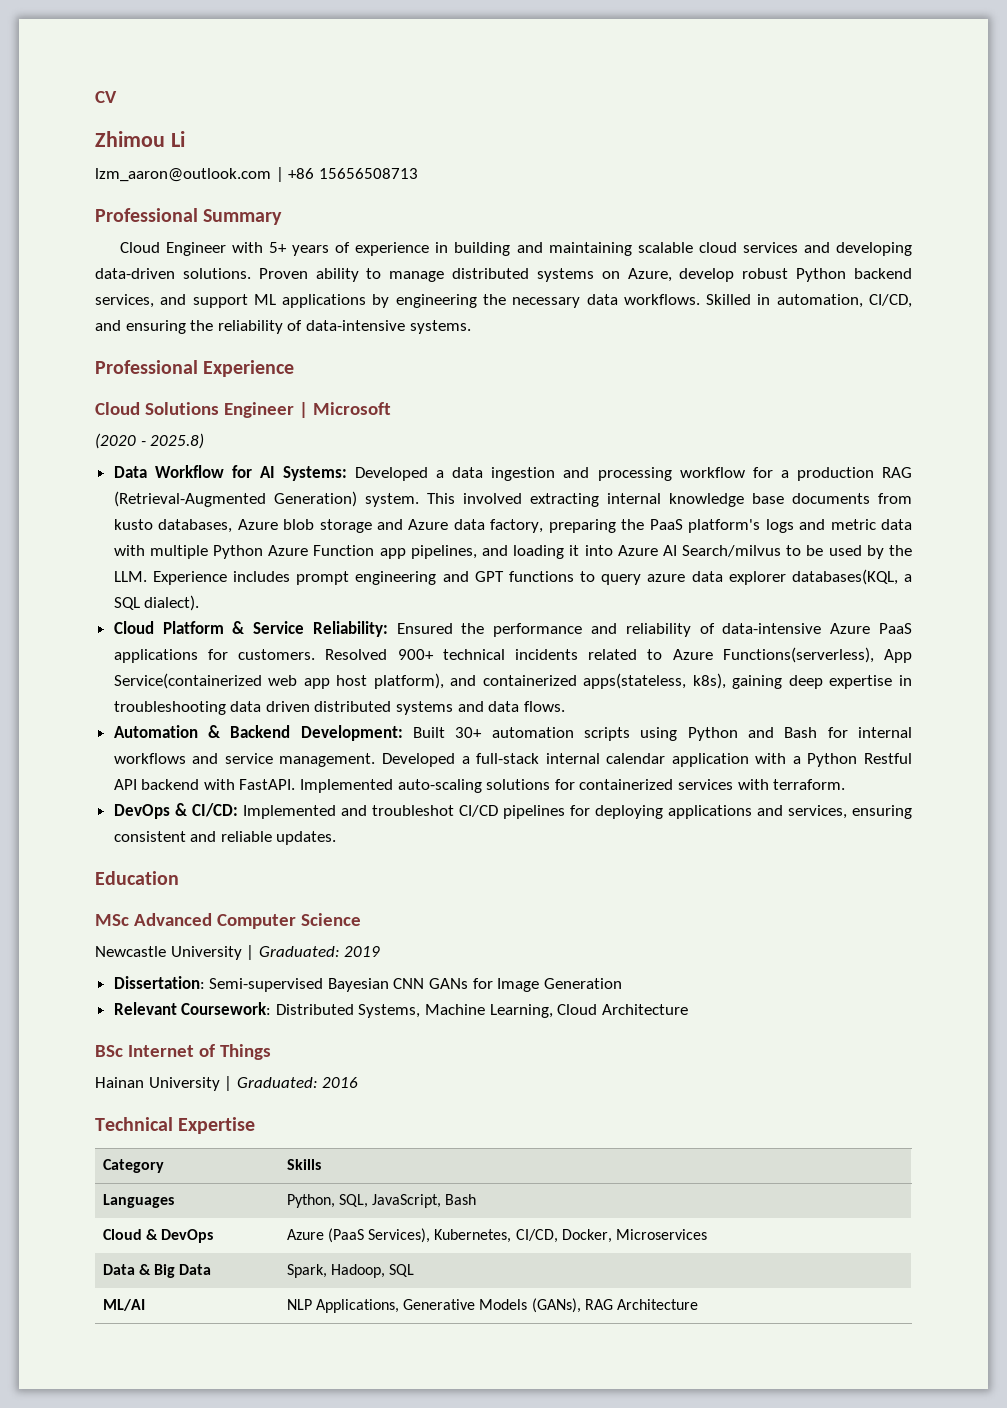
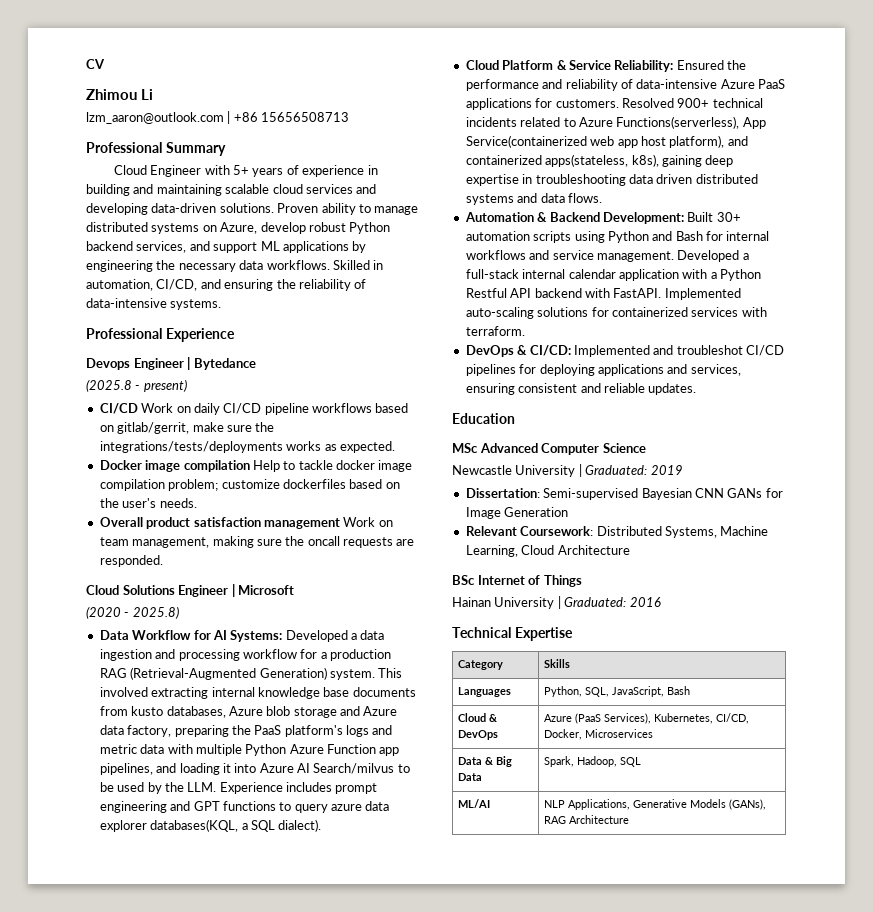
+ Devops Engineer | Bytedance
+ (2025.8 - present)
+ CI/CD Work on daily CI/CD pipeline workflows based on gitlab/gerrit, make sure the integrations/tests/deployments works as expected.
+ Docker image compilation Help to tackle docker image compilation problem; customize dockerfiles based on the user's needs.
+ Overall product satisfaction management Work on team management, making sure the oncall requests are responded.

